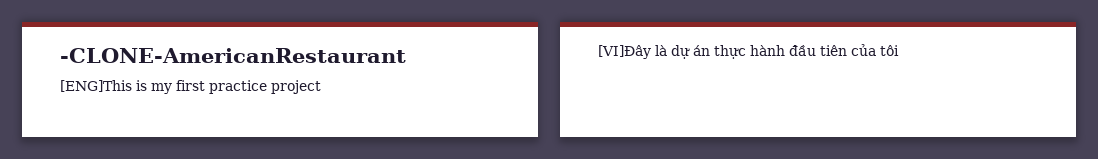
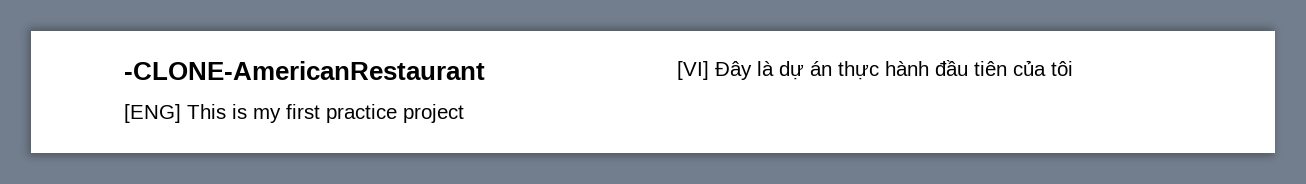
- [ENG]This is my first practice project
+ [ENG] This is my first practice project
- [VI]Đây là dự án thực hành đầu tiên của tôi
+ [VI] Đây là dự án thực hành đầu tiên của tôi

